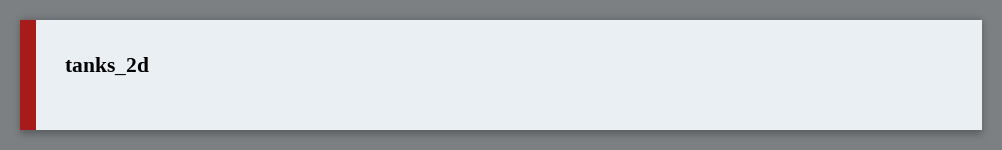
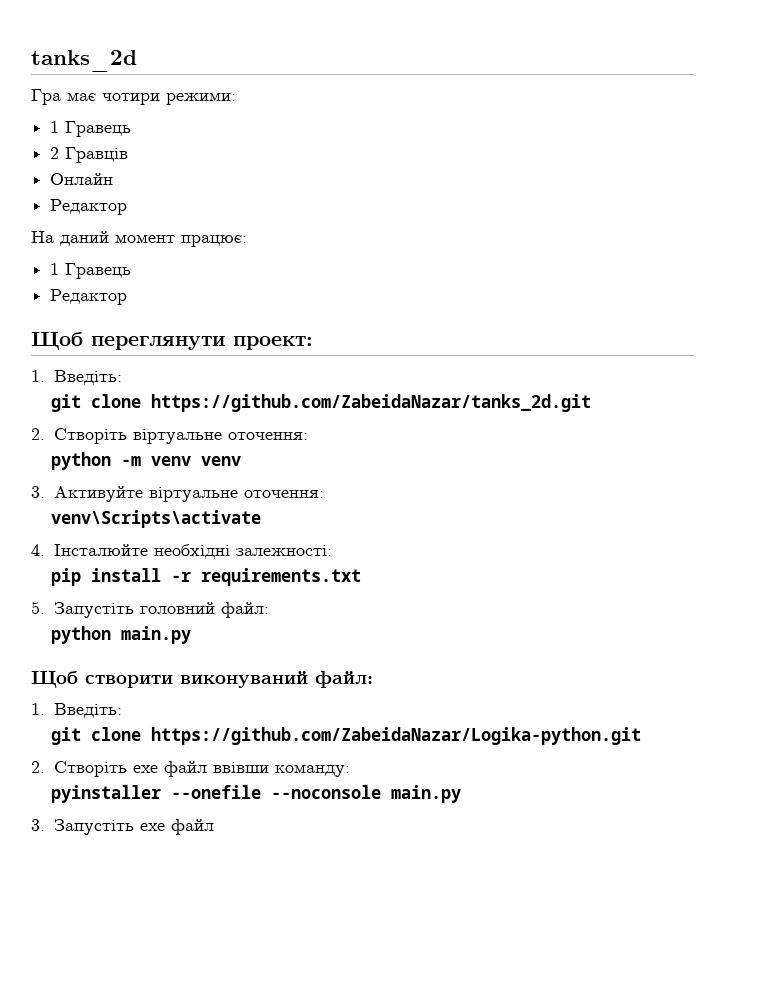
+ Гра має чотири режими:
+ 1 Гравець
+ 2 Гравців
+ Онлайн
+ Редактор
+ На даний момент працює:
+ 1 Гравець
+ Редактор
+ Щоб переглянути проект:
+ 1. Введіть:
+ git clone https://github.com/ZabeidaNazar/tanks_2d.git
+ 2. Створіть віртуальне оточення:
+ python -m venv venv
+ 3. Активуйте віртуальне оточення:
+ venv\Scripts\activate
+ 4. Інсталюйте необхідні залежності:
+ pip install -r requirements.txt
+ 5. Запустіть головний файл:
+ python main.py
+ Щоб створити виконуваний файл:
+ 1. Введіть:
+ git clone https://github.com/ZabeidaNazar/Logika-python.git
+ 2. Створіть exe файл ввівши команду:
+ pyinstaller --onefile --noconsole main.py
+ 3. Запустіть exe файл

